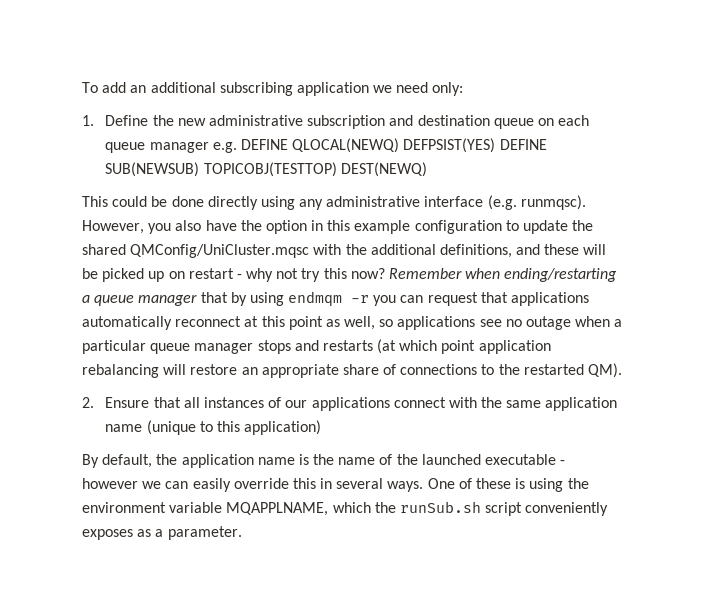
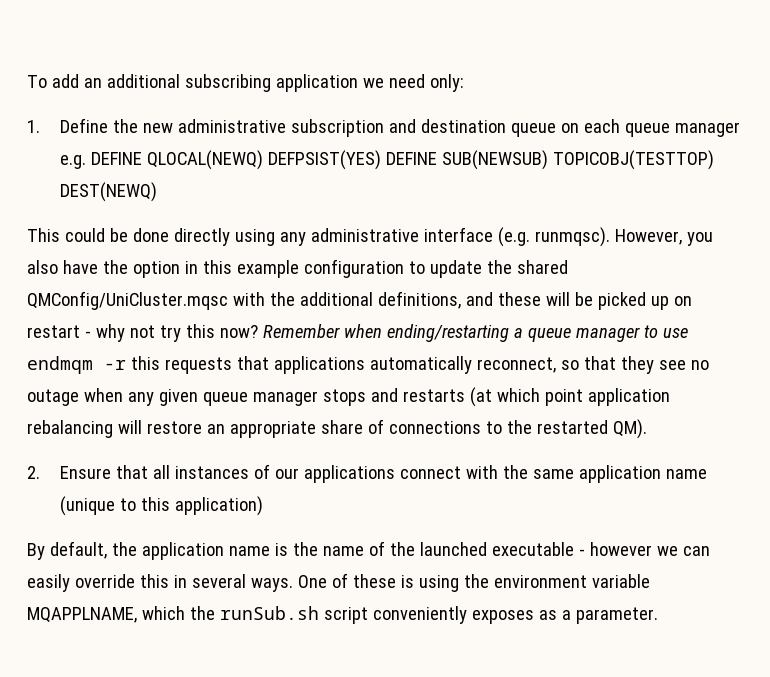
- Remember when ending/restarting a queue manager that by using endmqm -r you can request that applications automatically reconnect at this point as well, so applications see no outage when a particular queue manager stops and restarts (at which point application rebalancing will restore an appropriate share of connections to the restarted QM).
+ Remember when ending/restarting a queue manager to use endmqm -r this requests that applications automatically reconnect, so that they see no outage when any given queue manager stops and restarts (at which point application rebalancing will restore an appropriate share of connections to the restarted QM).

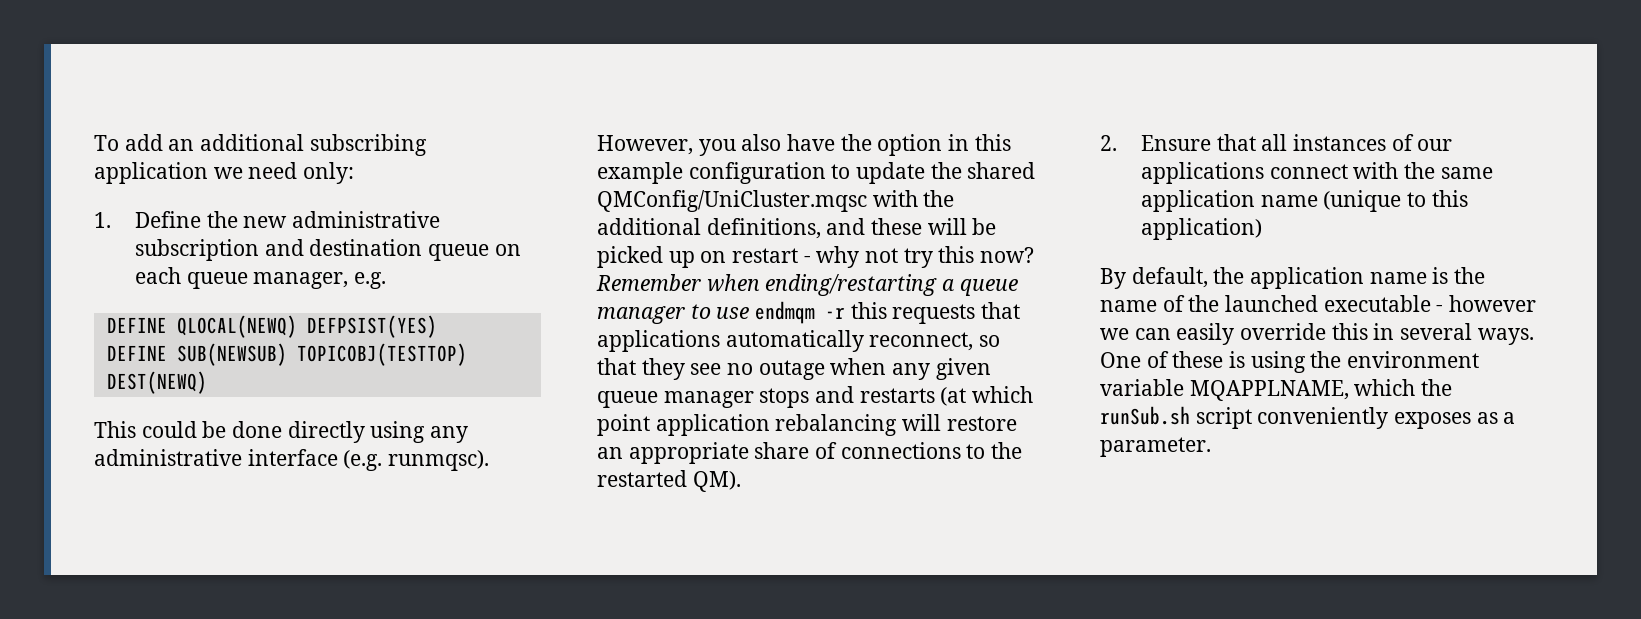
- 1. Define the new administrative subscription and destination queue on each queue manager e.g. DEFINE QLOCAL(NEWQ) DEFPSIST(YES) DEFINE SUB(NEWSUB) TOPICOBJ(TESTTOP) DEST(NEWQ)
+ 1. Define the new administrative subscription and destination queue on each queue manager, e.g.
+ DEFINE QLOCAL(NEWQ) DEFPSIST(YES)
+ DEFINE SUB(NEWSUB) TOPICOBJ(TESTTOP) DEST(NEWQ)

